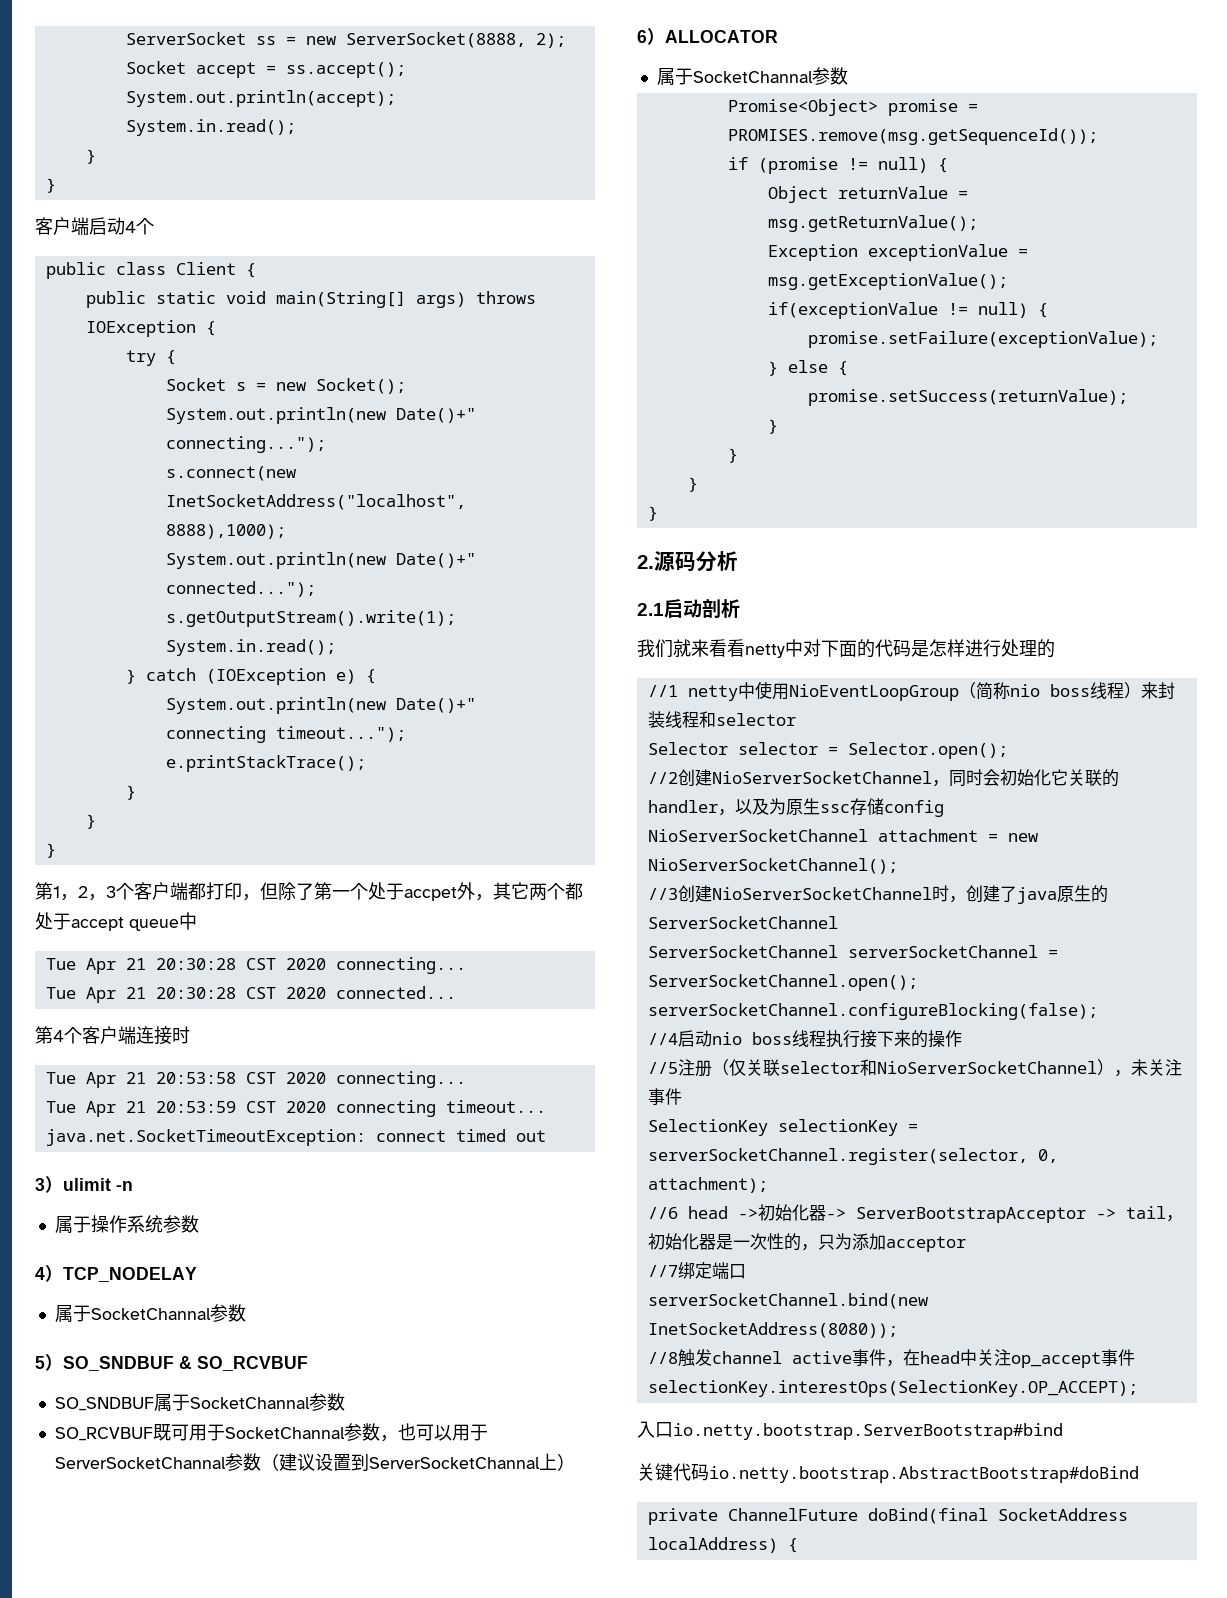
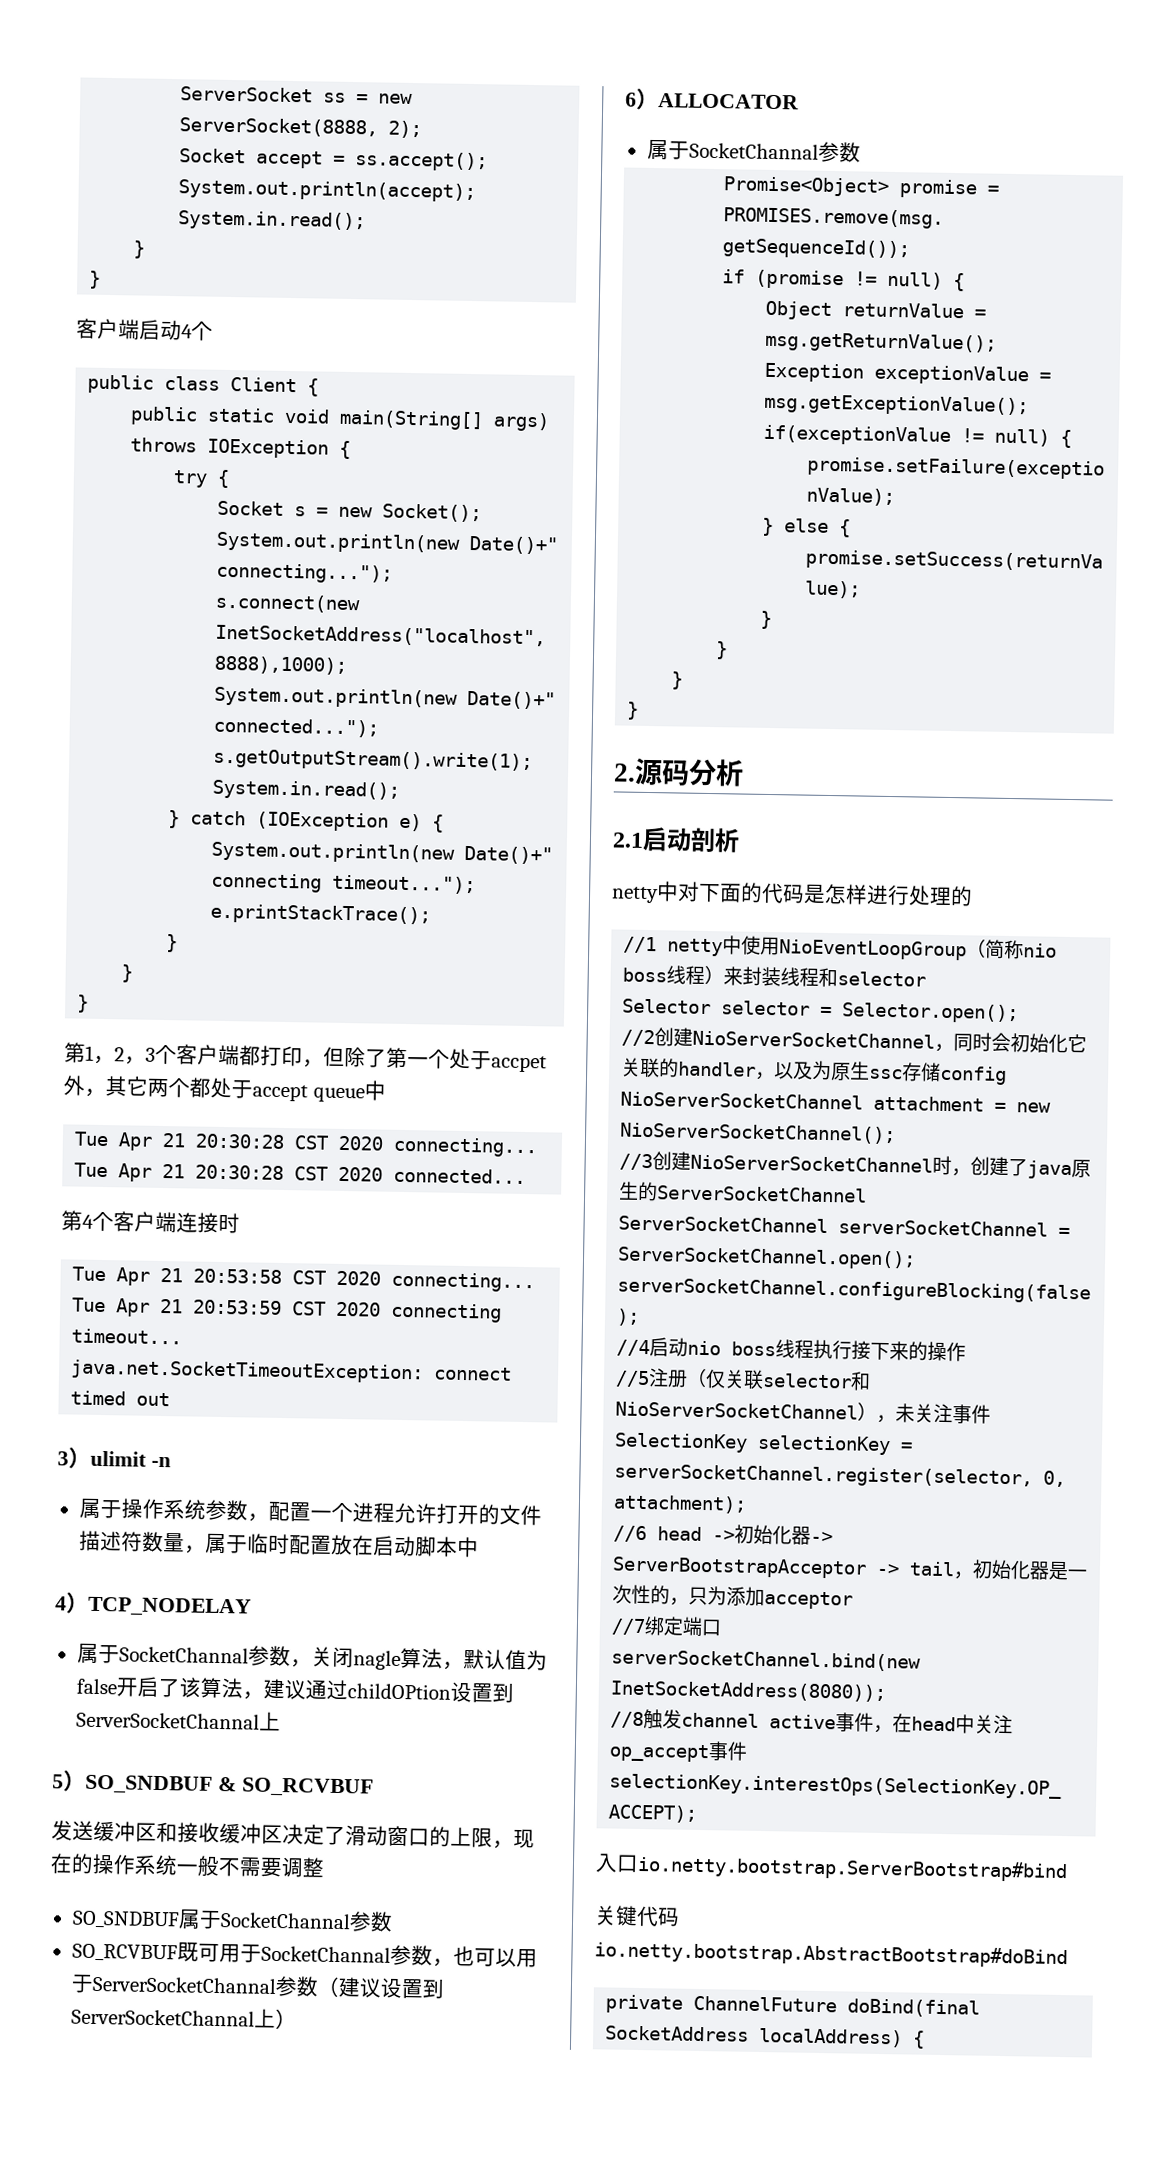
- 属于操作系统参数
+ 属于操作系统参数，配置一个进程允许打开的文件描述符数量，属于临时配置放在启动脚本中
  4）TCP_NODELAY
- 属于SocketChannal参数
+ 属于SocketChannal参数，关闭nagle算法，默认值为false开启了该算法，建议通过childOPtion设置到ServerSocketChannal上
+ 发送缓冲区和接收缓冲区决定了滑动窗口的上限，现在的操作系统一般不需要调整
- 我们就来看看netty中对下面的代码是怎样进行处理的
+ netty中对下面的代码是怎样进行处理的

